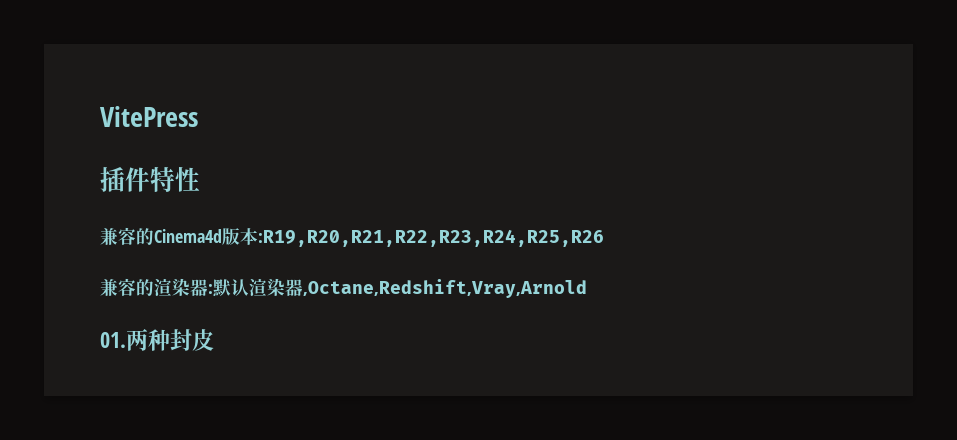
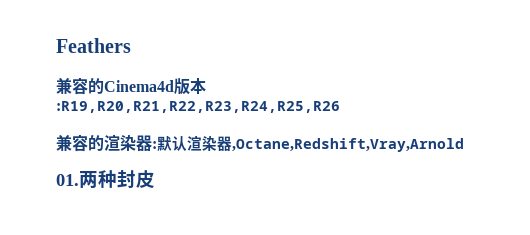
- VitePress
- 插件特性
+ Feathers

